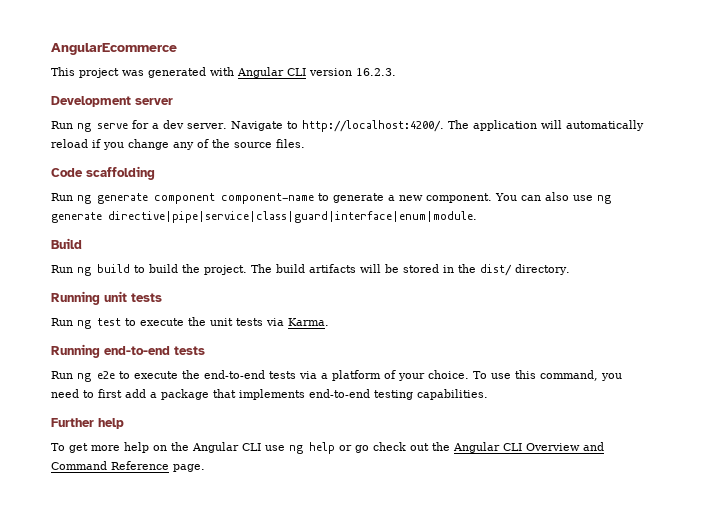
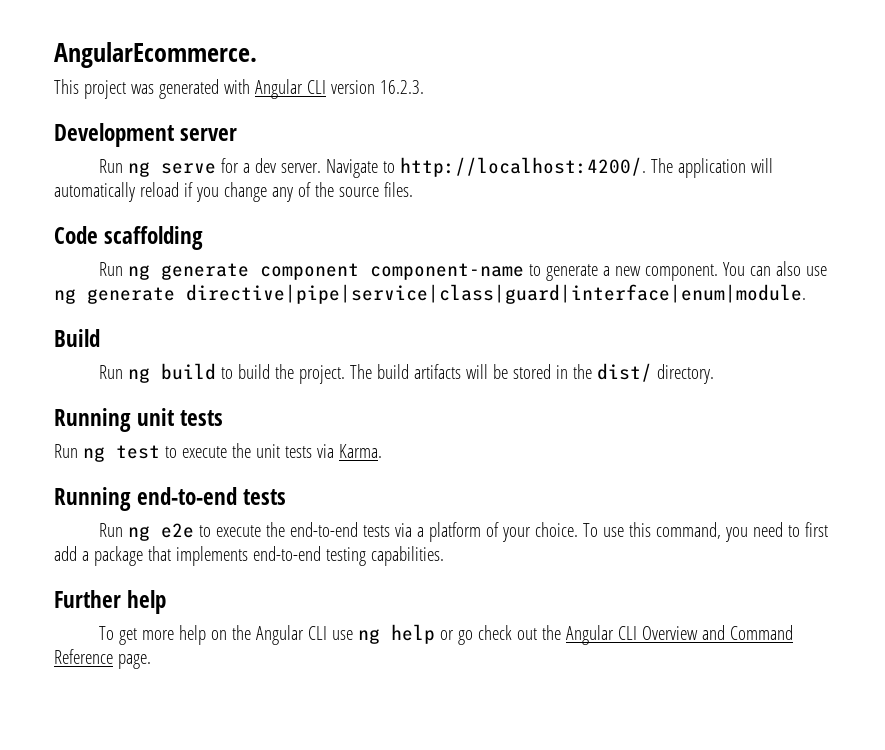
- AngularEcommerce
+ AngularEcommerce.

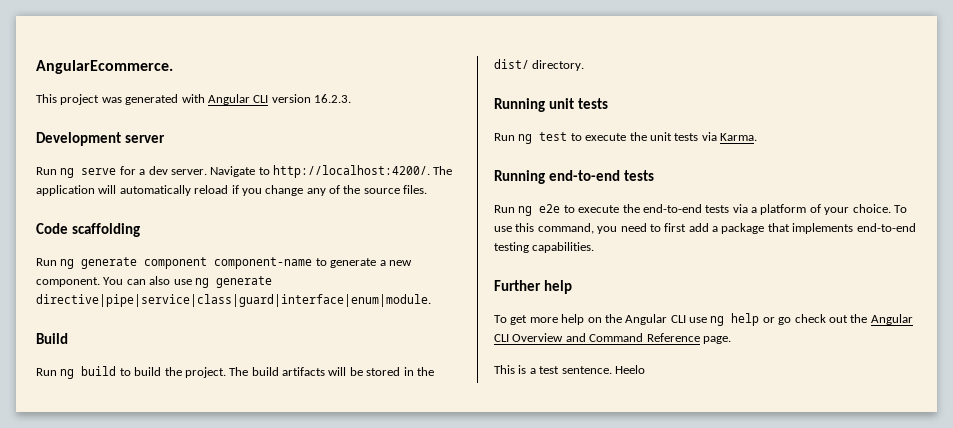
+ This is a test sentence. Heelo

